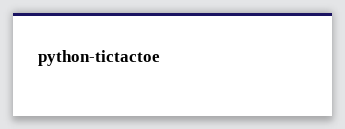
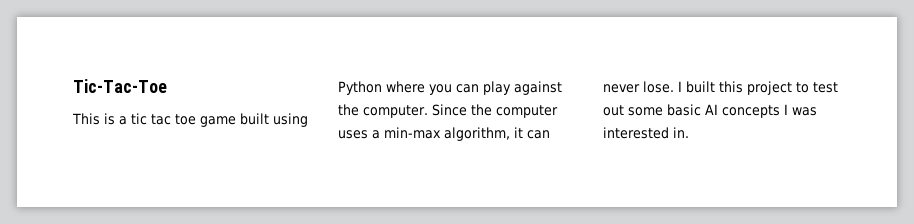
- python-tictactoe
+ Tic-Tac-Toe
+ This is a tic tac toe game built using Python where you can play against the computer. Since the computer uses a min-max algorithm, it can never lose. I built this project to test out some basic AI concepts I was interested in.

